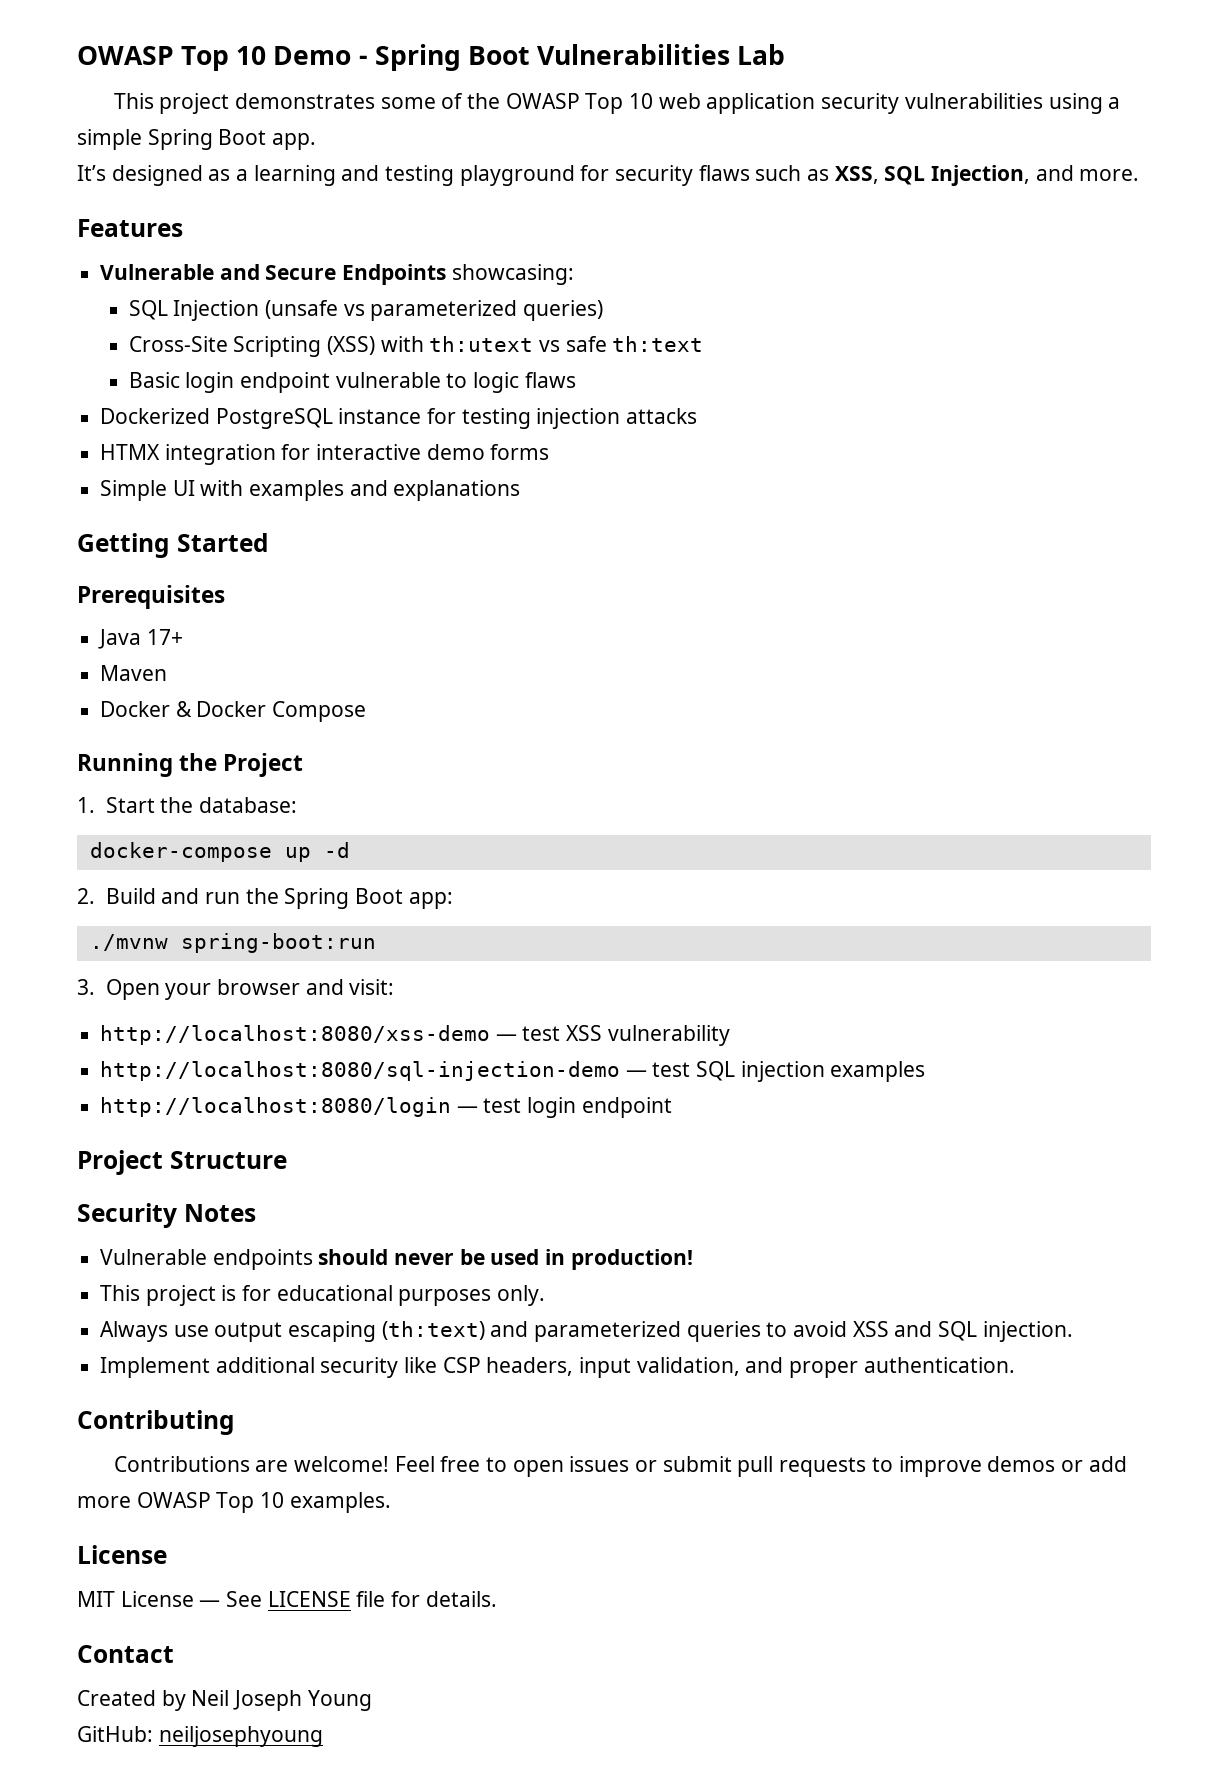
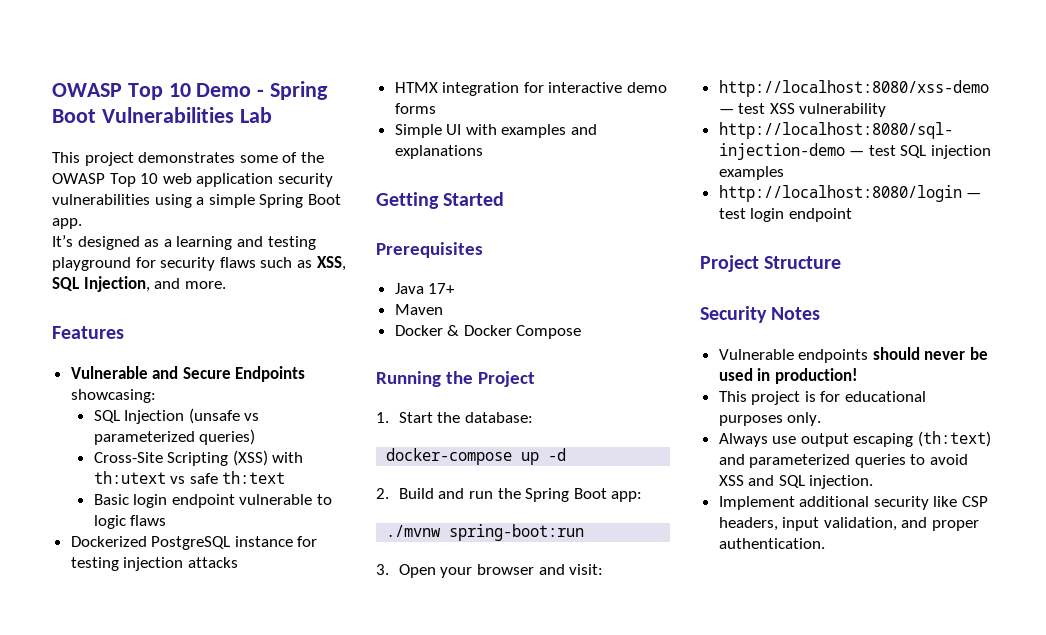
- Contributing
- Contributions are welcome! Feel free to open issues or submit pull requests to improve demos or add more OWASP Top 10 examples.
- License
- MIT License — See LICENSE file for details.
- Contact
- Created by Neil Joseph Young
- GitHub: neiljosephyoung

